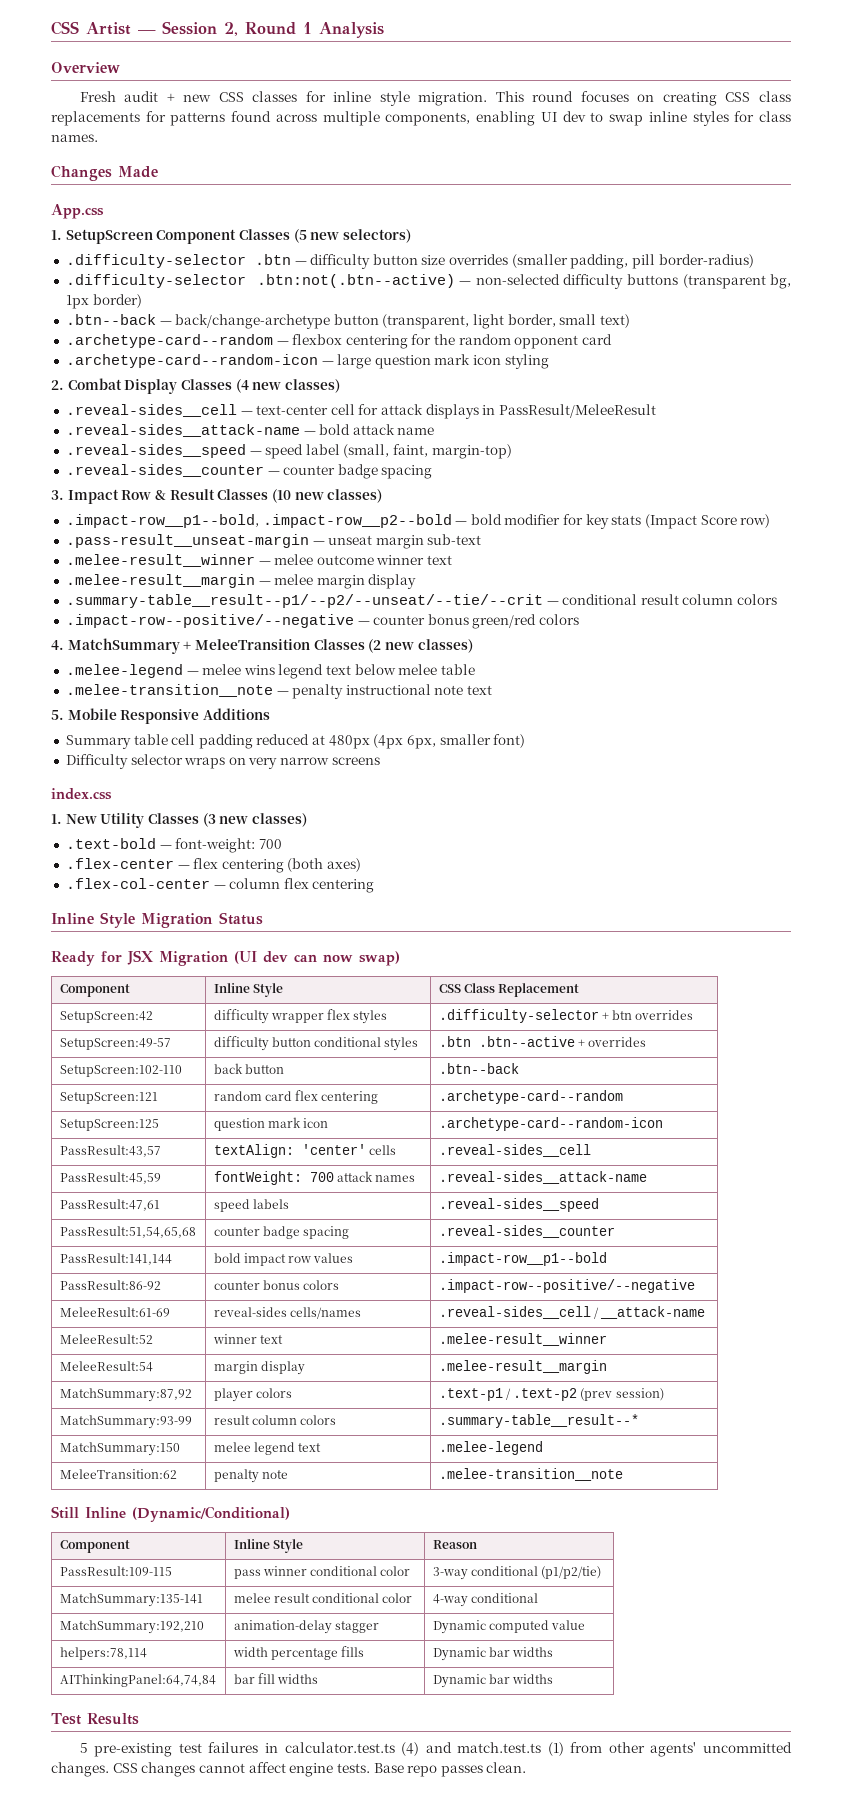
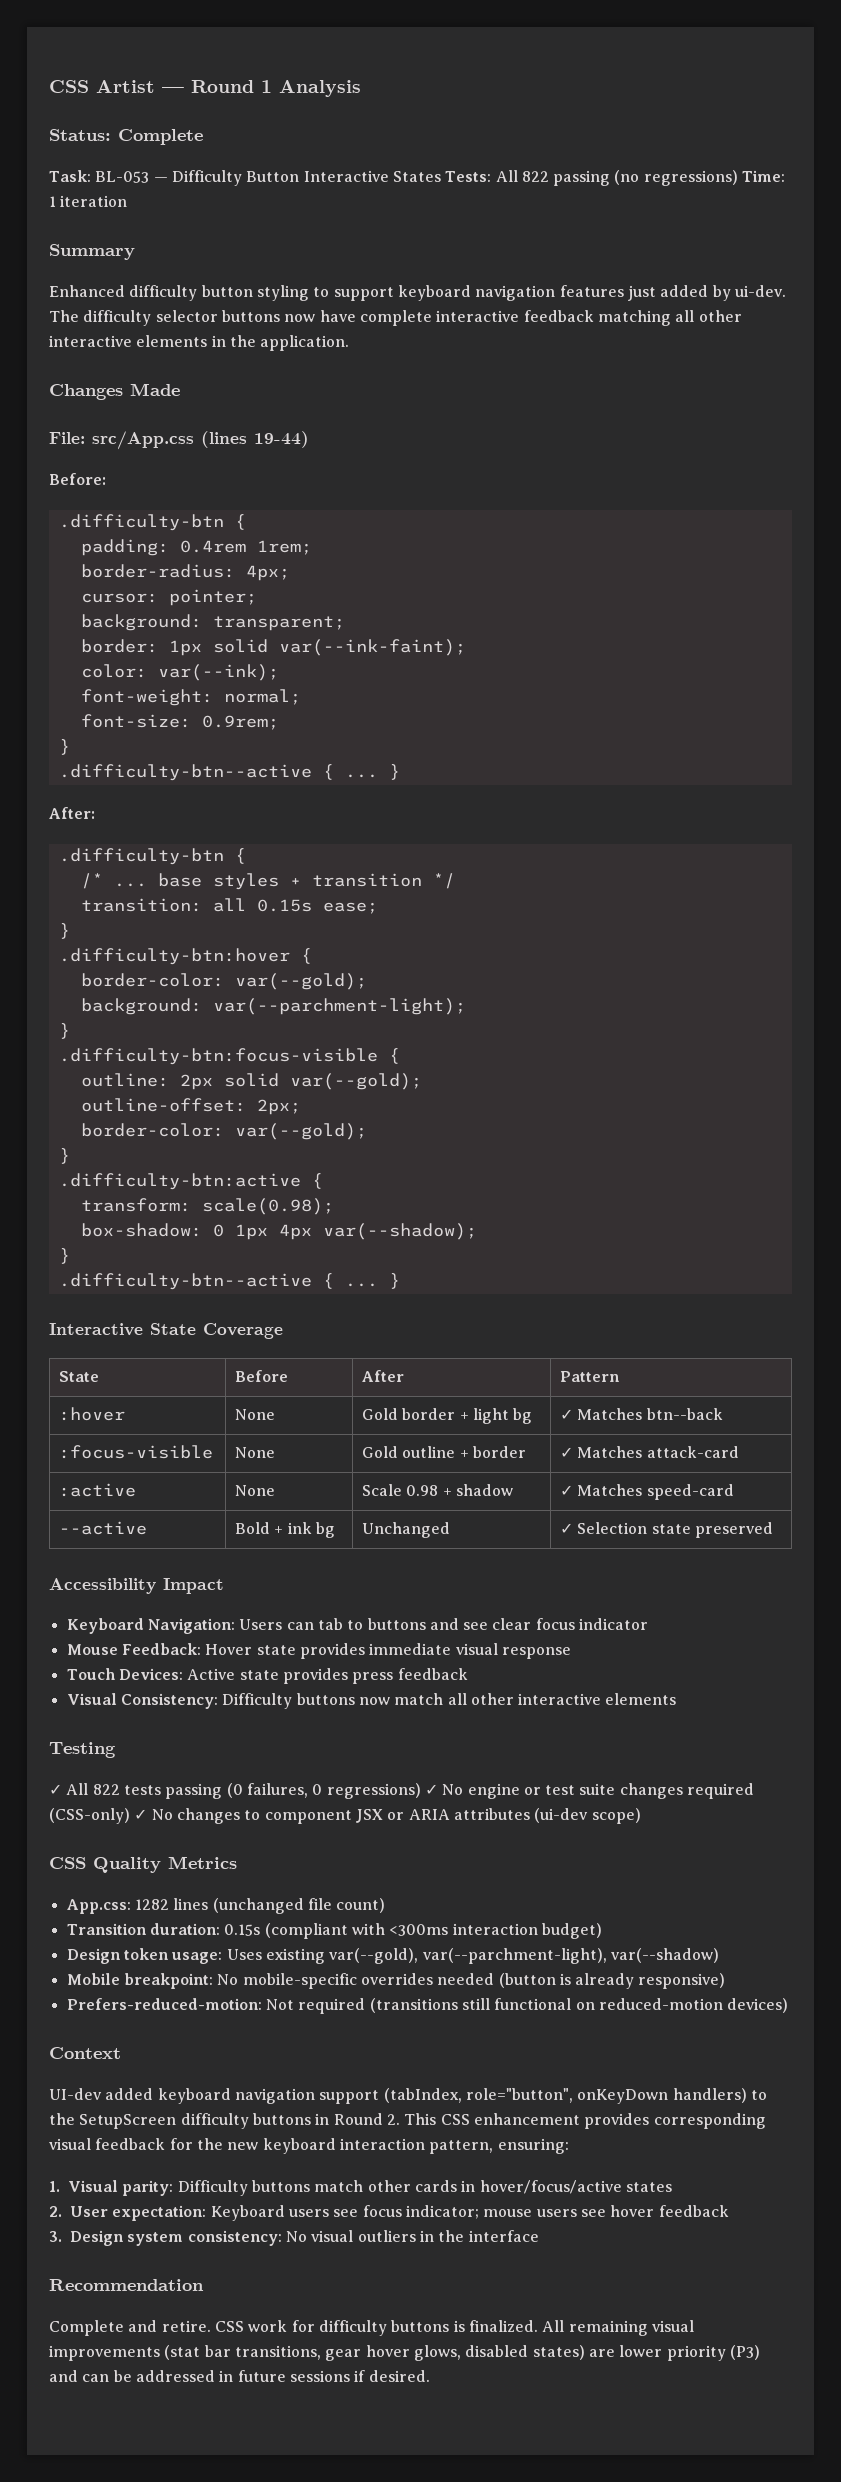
- CSS Artist — Session 2, Round 1 Analysis
+ CSS Artist — Round 1 Analysis
- Overview
- Fresh audit + new CSS classes for inline style migration. This round focuses on creating CSS class replacements for patterns found across multiple components, enabling UI dev to swap inline styles for class names.
+ Status: Complete
+ Task: BL-053 — Difficulty Button Interactive States Tests: All 822 passing (no regressions) Time: 1 iteration
+ Summary
+ Enhanced difficulty button styling to support keyboard navigation features just added by ui-dev. The difficulty selector buttons now have complete interactive feedback matching all other interactive elements in the application.
  Changes Made
- App.css
- 1. SetupScreen Component Classes (5 new selectors)
- .difficulty-selector .btn — difficulty button size overrides (smaller padding, pill border-radius)
- .difficulty-selector .btn:not(.btn--active) — non-selected difficulty buttons (transparent bg, 1px border)
- .btn--back — back/change-archetype button (transparent, light border, small text)
- .archetype-card--random — flexbox centering for the random opponent card
- .archetype-card--random-icon — large question mark icon styling
- 2. Combat Display Classes (4 new classes)
- .reveal-sides__cell — text-center cell for attack displays in PassResult/MeleeResult
- .reveal-sides__attack-name — bold attack name
- .reveal-sides__speed — speed label (small, faint, margin-top)
- .reveal-sides__counter — counter badge spacing
- 3. Impact Row & Result Classes (10 new classes)
- .impact-row__p1--bold, .impact-row__p2--bold — bold modifier for key stats (Impact Score row)
- .pass-result__unseat-margin — unseat margin sub-text
- .melee-result__winner — melee outcome winner text
- .melee-result__margin — melee margin display
- .summary-table__result--p1/--p2/--unseat/--tie/--crit — conditional result column colors
- .impact-row--positive/--negative — counter bonus green/red colors
- 4. MatchSummary + MeleeTransition Classes (2 new classes)
- .melee-legend — melee wins legend text below melee table
- .melee-transition__note — penalty instructional note text
- 5. Mobile Responsive Additions
- Summary table cell padding reduced at 480px (4px 6px, smaller font)
- Difficulty selector wraps on very narrow screens
- index.css
- 1. New Utility Classes (3 new classes)
- .text-bold — font-weight: 700
- .flex-center — flex centering (both axes)
- .flex-col-center — column flex centering
- Inline Style Migration Status
- Ready for JSX Migration (UI dev can now swap)
- Component | Inline Style | CSS Class Replacement
- SetupScreen:42 | difficulty wrapper flex styles | .difficulty-selector + btn overrides
- SetupScreen:49-57 | difficulty button conditional styles | .btn .btn--active + overrides
- SetupScreen:102-110 | back button | .btn--back
- SetupScreen:121 | random card flex centering | .archetype-card--random
- SetupScreen:125 | question mark icon | .archetype-card--random-icon
- PassResult:43,57 | textAlign: 'center' cells | .reveal-sides__cell
- PassResult:45,59 | fontWeight: 700 attack names | .reveal-sides__attack-name
- PassResult:47,61 | speed labels | .reveal-sides__speed
- PassResult:51,54,65,68 | counter badge spacing | .reveal-sides__counter
- PassResult:141,144 | bold impact row values | .impact-row__p1--bold
- PassResult:86-92 | counter bonus colors | .impact-row--positive/--negative
- MeleeResult:61-69 | reveal-sides cells/names | .reveal-sides__cell / __attack-name
- MeleeResult:52 | winner text | .melee-result__winner
- MeleeResult:54 | margin display | .melee-result__margin
- MatchSummary:87,92 | player colors | .text-p1 / .text-p2 (prev session)
- MatchSummary:93-99 | result column colors | .summary-table__result--*
- MatchSummary:150 | melee legend text | .melee-legend
- MeleeTransition:62 | penalty note | .melee-transition__note
- Still Inline (Dynamic/Conditional)
- Component | Inline Style | Reason
- PassResult:109-115 | pass winner conditional color | 3-way conditional (p1/p2/tie)
- MatchSummary:135-141 | melee result conditional color | 4-way conditional
- MatchSummary:192,210 | animation-delay stagger | Dynamic computed value
- helpers:78,114 | width percentage fills | Dynamic bar widths
- AIThinkingPanel:64,74,84 | bar fill widths | Dynamic bar widths
- Test Results
- 5 pre-existing test failures in calculator.test.ts (4) and match.test.ts (1) from other agents' uncommitted changes. CSS changes cannot affect engine tests. Base repo passes clean.
+ File: src/App.css (lines 19-44)
+ Before:
+ .difficulty-btn {
+ padding: 0.4rem 1rem;
+ border-radius: 4px;
+ cursor: pointer;
+ background: transparent;
+ border: 1px solid var(--ink-faint);
+ color: var(--ink);
+ font-weight: normal;
+ font-size: 0.9rem;
+ }
+ .difficulty-btn--active { ... }
+ After:
+ .difficulty-btn {
+ /* ... base styles + transition */
+ transition: all 0.15s ease;
+ }
+ .difficulty-btn:hover {
+ border-color: var(--gold);
+ background: var(--parchment-light);
+ }
+ .difficulty-btn:focus-visible {
+ outline: 2px solid var(--gold);
+ outline-offset: 2px;
+ border-color: var(--gold);
+ }
+ .difficulty-btn:active {
+ transform: scale(0.98);
+ box-shadow: 0 1px 4px var(--shadow);
+ }
+ .difficulty-btn--active { ... }
+ Interactive State Coverage
+ State | Before | After | Pattern
+ :hover | None | Gold border + light bg | ✓ Matches btn--back
+ :focus-visible | None | Gold outline + border | ✓ Matches attack-card
+ :active | None | Scale 0.98 + shadow | ✓ Matches speed-card
+ --active | Bold + ink bg | Unchanged | ✓ Selection state preserved
+ Accessibility Impact
+ Keyboard Navigation: Users can tab to buttons and see clear focus indicator
+ Mouse Feedback: Hover state provides immediate visual response
+ Touch Devices: Active state provides press feedback
+ Visual Consistency: Difficulty buttons now match all other interactive elements
+ Testing
+ ✓ All 822 tests passing (0 failures, 0 regressions) ✓ No engine or test suite changes required (CSS-only) ✓ No changes to component JSX or ARIA attributes (ui-dev scope)
+ CSS Quality Metrics
+ App.css: 1282 lines (unchanged file count)
+ Transition duration: 0.15s (compliant with <300ms interaction budget)
+ Design token usage: Uses existing var(--gold), var(--parchment-light), var(--shadow)
+ Mobile breakpoint: No mobile-specific overrides needed (button is already responsive)
+ Prefers-reduced-motion: Not required (transitions still functional on reduced-motion devices)
+ Context
+ UI-dev added keyboard navigation support (tabIndex, role="button", onKeyDown handlers) to the SetupScreen difficulty buttons in Round 2. This CSS enhancement provides corresponding visual feedback for the new keyboard interaction pattern, ensuring:
+ 1. Visual parity: Difficulty buttons match other cards in hover/focus/active states
+ 2. User expectation: Keyboard users see focus indicator; mouse users see hover feedback
+ 3. Design system consistency: No visual outliers in the interface
+ Recommendation
+ Complete and retire. CSS work for difficulty buttons is finalized. All remaining visual improvements (stat bar transitions, gear hover glows, disabled states) are lower priority (P3) and can be addressed in future sessions if desired.

